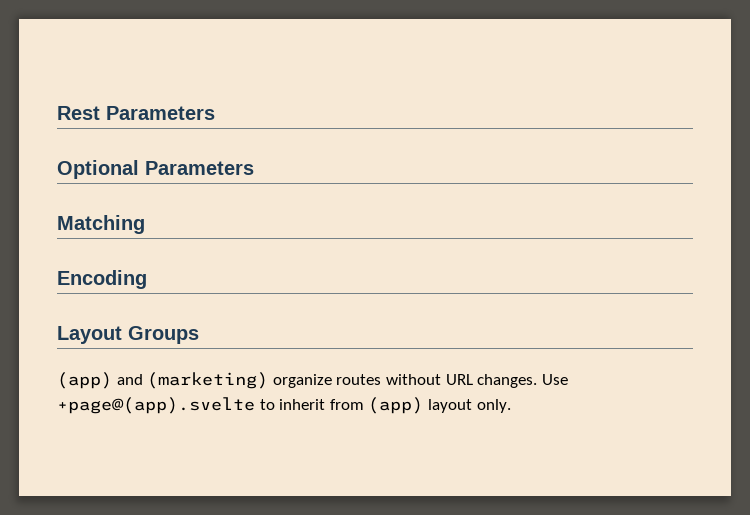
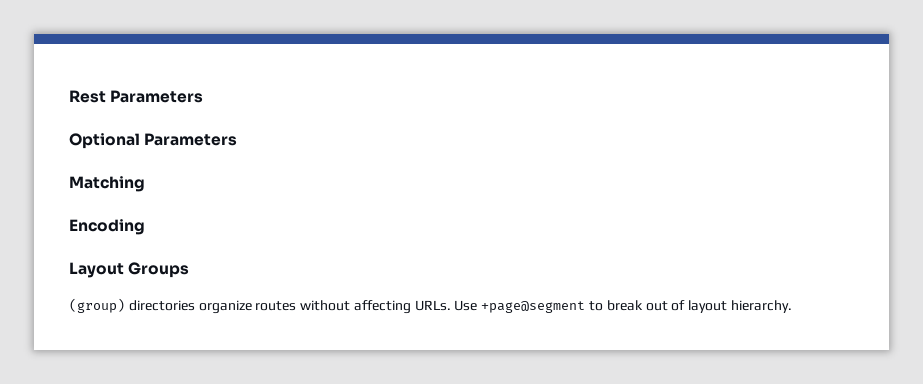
- (app) and (marketing) organize routes without URL changes. Use +page@(app).svelte to inherit from (app) layout only.
+ (group) directories organize routes without affecting URLs. Use +page@segment to break out of layout hierarchy.

